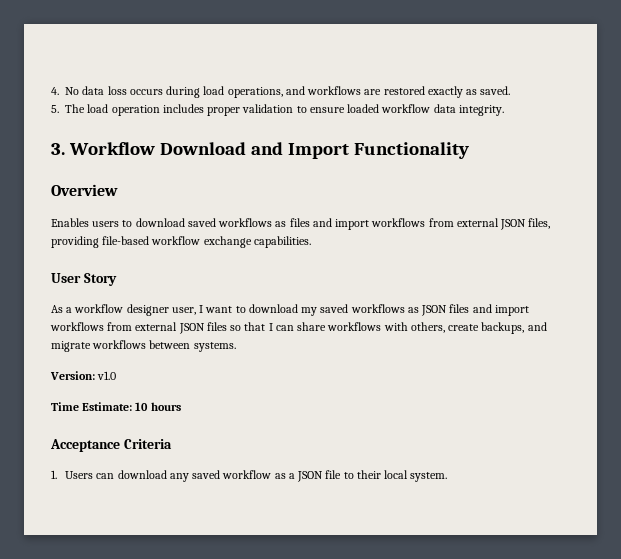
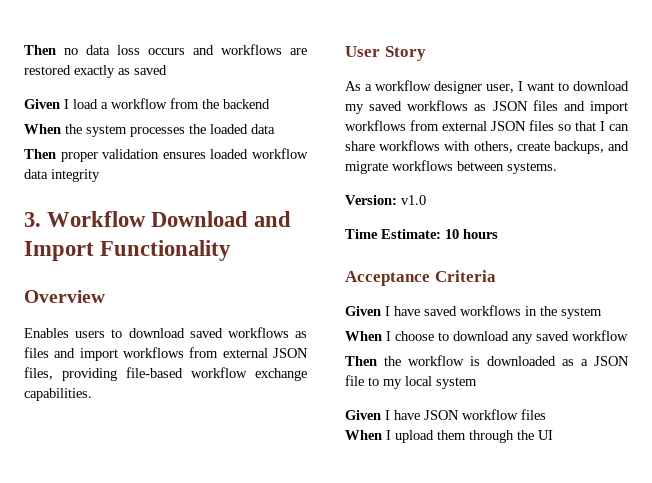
- 4. No data loss occurs during load operations, and workflows are restored exactly as saved.
- 5. The load operation includes proper validation to ensure loaded workflow data integrity.
+ Then no data loss occurs and workflows are restored exactly as saved
+ Given I load a workflow from the backend
+ When the system processes the loaded data
+ Then proper validation ensures loaded workflow data integrity
- 1. Users can download any saved workflow as a JSON file to their local system.
+ Given I have saved workflows in the system
+ When I choose to download any saved workflow
+ Then the workflow is downloaded as a JSON file to my local system
+ Given I have JSON workflow files
+ When I upload them through the UI

